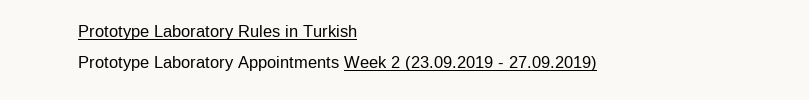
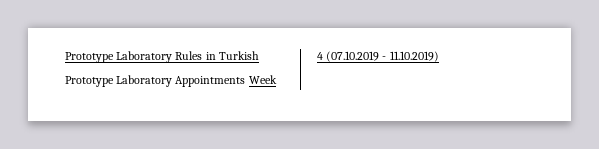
- Prototype Laboratory Appointments Week 2 (23.09.2019 - 27.09.2019)
+ Prototype Laboratory Appointments Week 4 (07.10.2019 - 11.10.2019)

